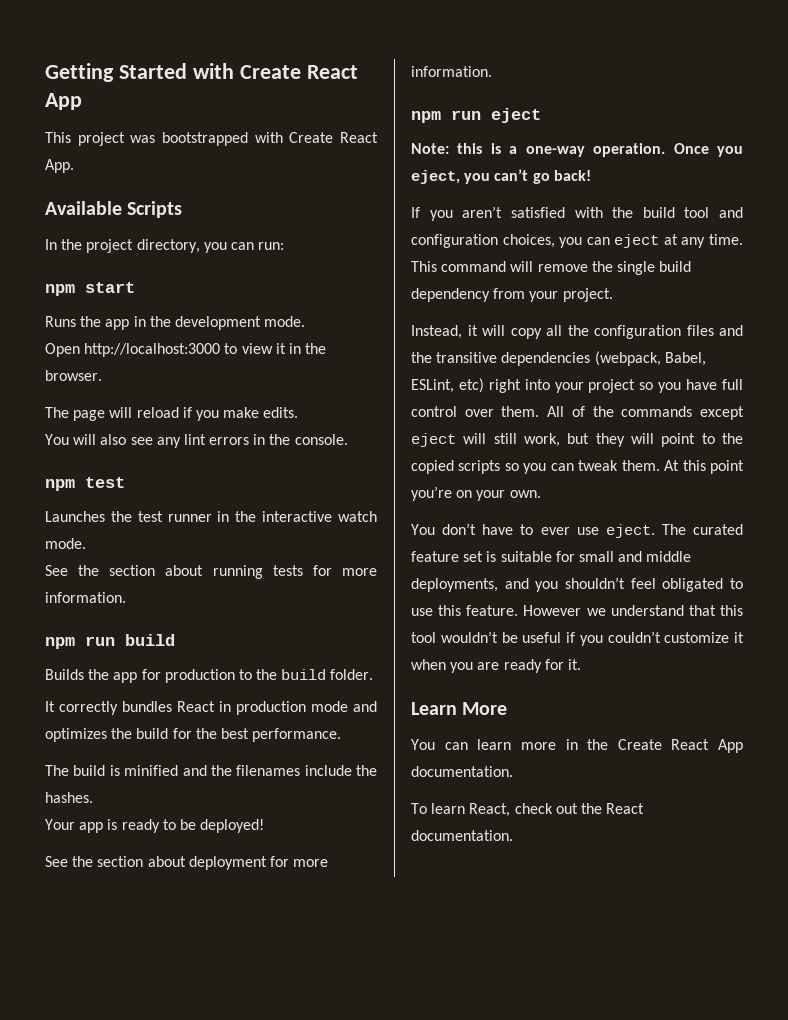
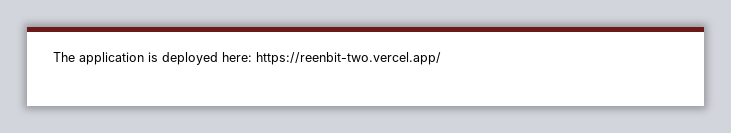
- Getting Started with Create React App
- This project was bootstrapped with Create React App.
- Available Scripts
- In the project directory, you can run:
- npm start
- Runs the app in the development mode.
- Open http://localhost:3000 to view it in the browser.
- The page will reload if you make edits.
- You will also see any lint errors in the console.
- npm test
- Launches the test runner in the interactive watch mode.
- See the section about running tests for more information.
- npm run build
- Builds the app for production to the build folder.
- It correctly bundles React in production mode and optimizes the build for the best performance.
- The build is minified and the filenames include the hashes.
- Your app is ready to be deployed!
- See the section about deployment for more information.
- npm run eject
- Note: this is a one-way operation. Once you eject, you can’t go back!
- If you aren’t satisfied with the build tool and configuration choices, you can eject at any time. This command will remove the single build dependency from your project.
- Instead, it will copy all the configuration files and the transitive dependencies (webpack, Babel, ESLint, etc) right into your project so you have full control over them. All of the commands except eject will still work, but they will point to the copied scripts so you can tweak them. At this point you’re on your own.
- You don’t have to ever use eject. The curated feature set is suitable for small and middle deployments, and you shouldn’t feel obligated to use this feature. However we understand that this tool wouldn’t be useful if you couldn’t customize it when you are ready for it.
- Learn More
- You can learn more in the Create React App documentation.
- To learn React, check out the React documentation.
+ The application is deployed here: https://reenbit-two.vercel.app/

